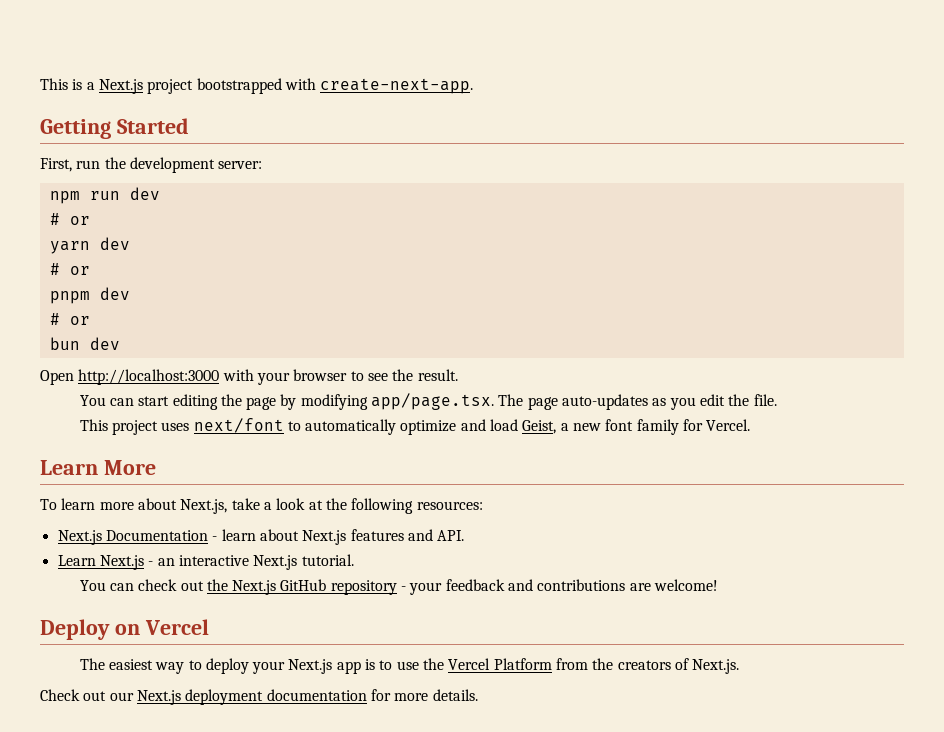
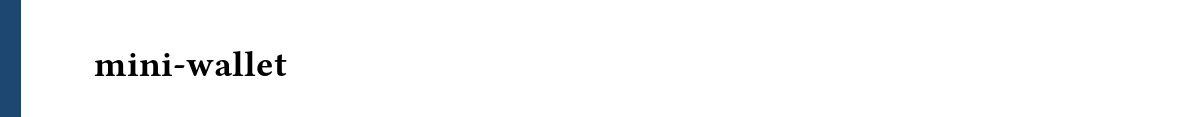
- This is a Next.js project bootstrapped with create-next-app.
- Getting Started
- First, run the development server:
- npm run dev
- # or
- yarn dev
- # or
- pnpm dev
- # or
- bun dev
- Open http://localhost:3000 with your browser to see the result.
- You can start editing the page by modifying app/page.tsx. The page auto-updates as you edit the file.
- This project uses next/font to automatically optimize and load Geist, a new font family for Vercel.
- Learn More
- To learn more about Next.js, take a look at the following resources:
- Next.js Documentation - learn about Next.js features and API.
- Learn Next.js - an interactive Next.js tutorial.
- You can check out the Next.js GitHub repository - your feedback and contributions are welcome!
- Deploy on Vercel
- The easiest way to deploy your Next.js app is to use the Vercel Platform from the creators of Next.js.
- Check out our Next.js deployment documentation for more details.
+ mini-wallet

